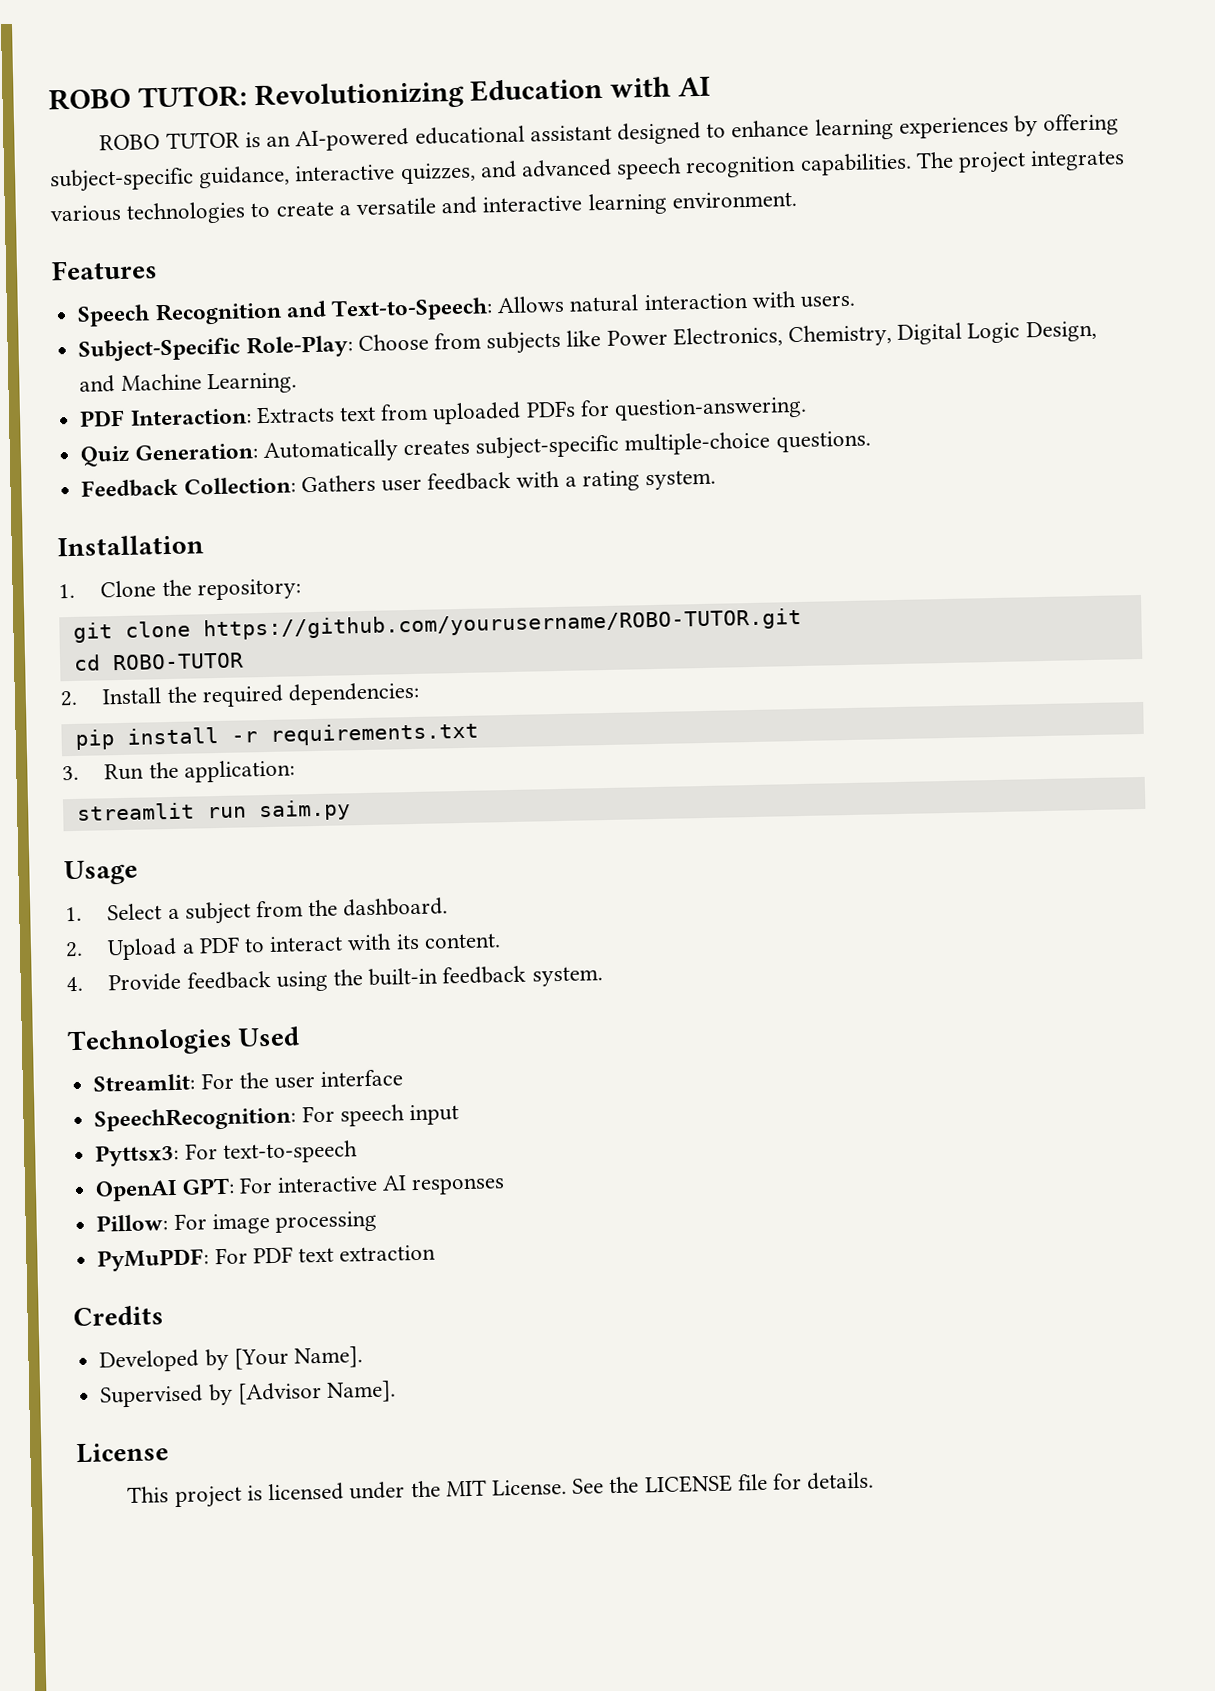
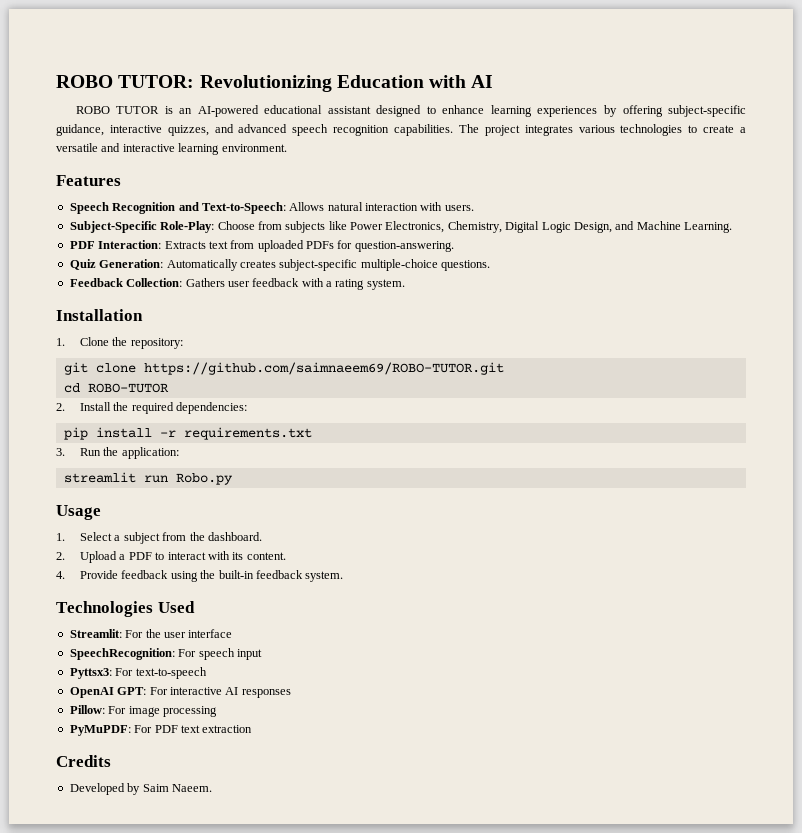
- git clone https://github.com/yourusername/ROBO-TUTOR.git
+ git clone https://github.com/saimnaeem69/ROBO-TUTOR.git
- streamlit run saim.py
+ streamlit run Robo.py
- Developed by [Your Name].
- Supervised by [Advisor Name].
- License
- This project is licensed under the MIT License. See the LICENSE file for details.
+ Developed by Saim Naeem.

